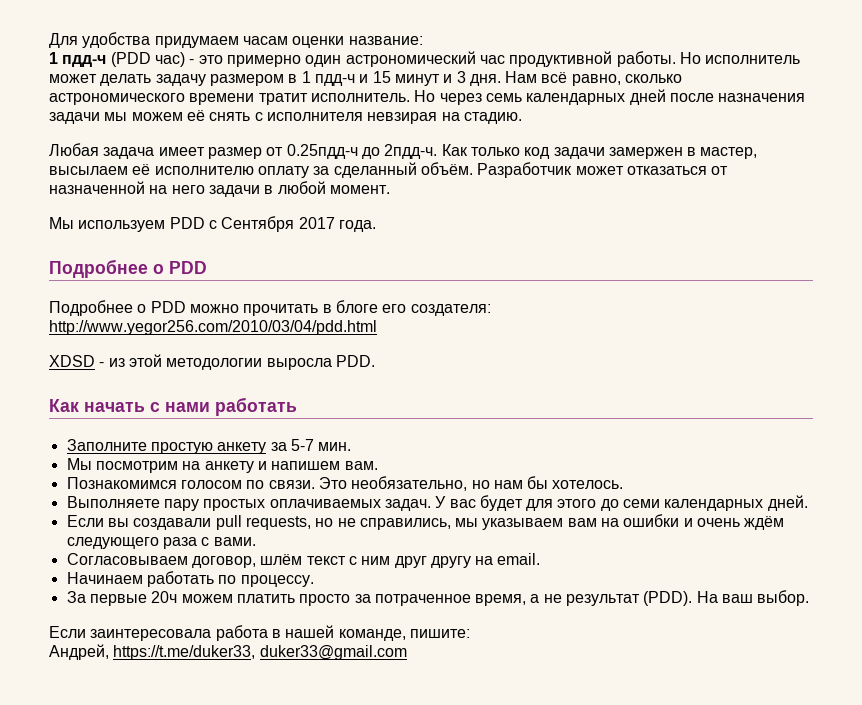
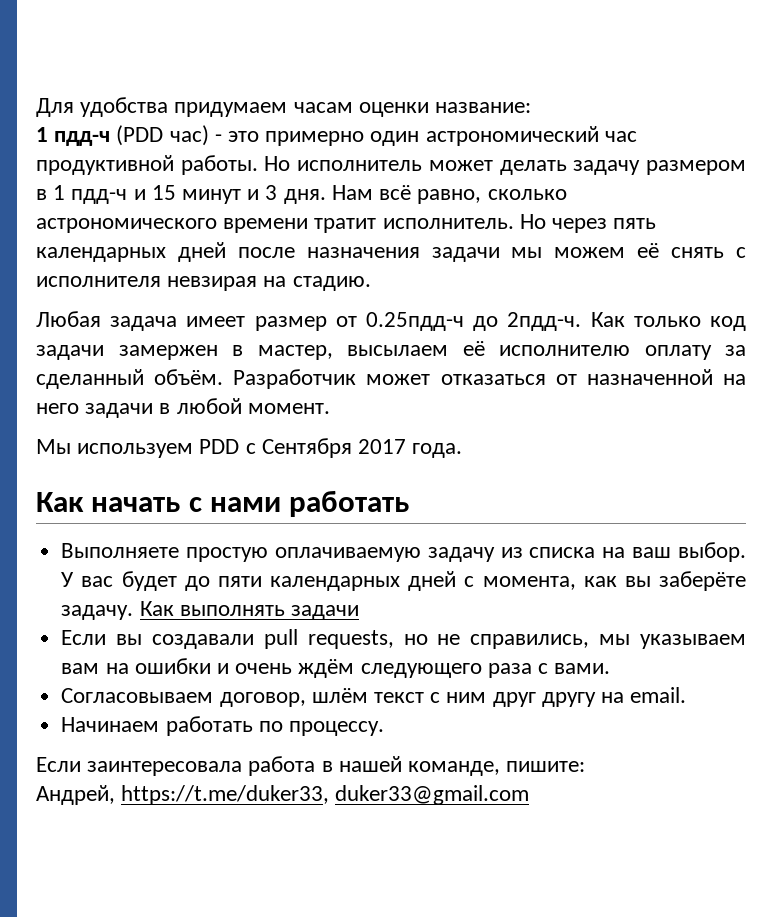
- Но через семь календарных дней после назначения задачи мы можем её снять с исполнителя невзирая на стадию.
+ Но через пять календарных дней после назначения задачи мы можем её снять с исполнителя невзирая на стадию.
  Мы используем PDD с Сентября 2017 года.
- Подробнее о PDD
- Подробнее о PDD можно прочитать в блоге его создателя: http://www.yegor256.com/2010/03/04/pdd.html
- XDSD - из этой методологии выросла PDD.
- Заполните простую анкету за 5-7 мин.
- Мы посмотрим на анкету и напишем вам.
- Познакомимся голосом по связи. Это необязательно, но нам бы хотелось.
- Выполняете пару простых оплачиваемых задач. У вас будет для этого до семи календарных дней.
+ Выполняете простую оплачиваемую задачу из списка на ваш выбор. У вас будет до пяти календарных дней с момента, как вы заберёте задачу. Как выполнять задачи
- За первые 20ч можем платить просто за потраченное время, а не результат (PDD). На ваш выбор.

